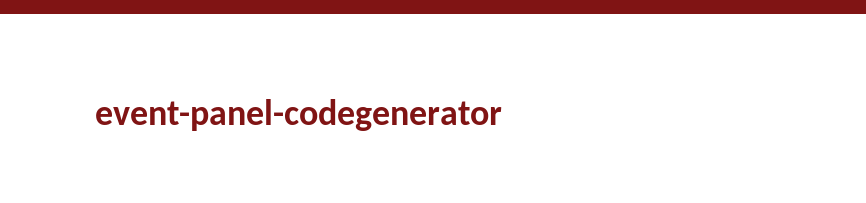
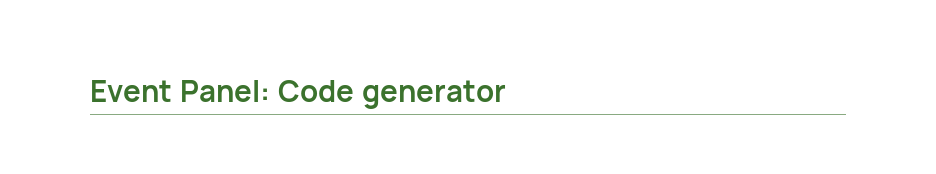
- event-panel-codegenerator
+ Event Panel: Code generator

